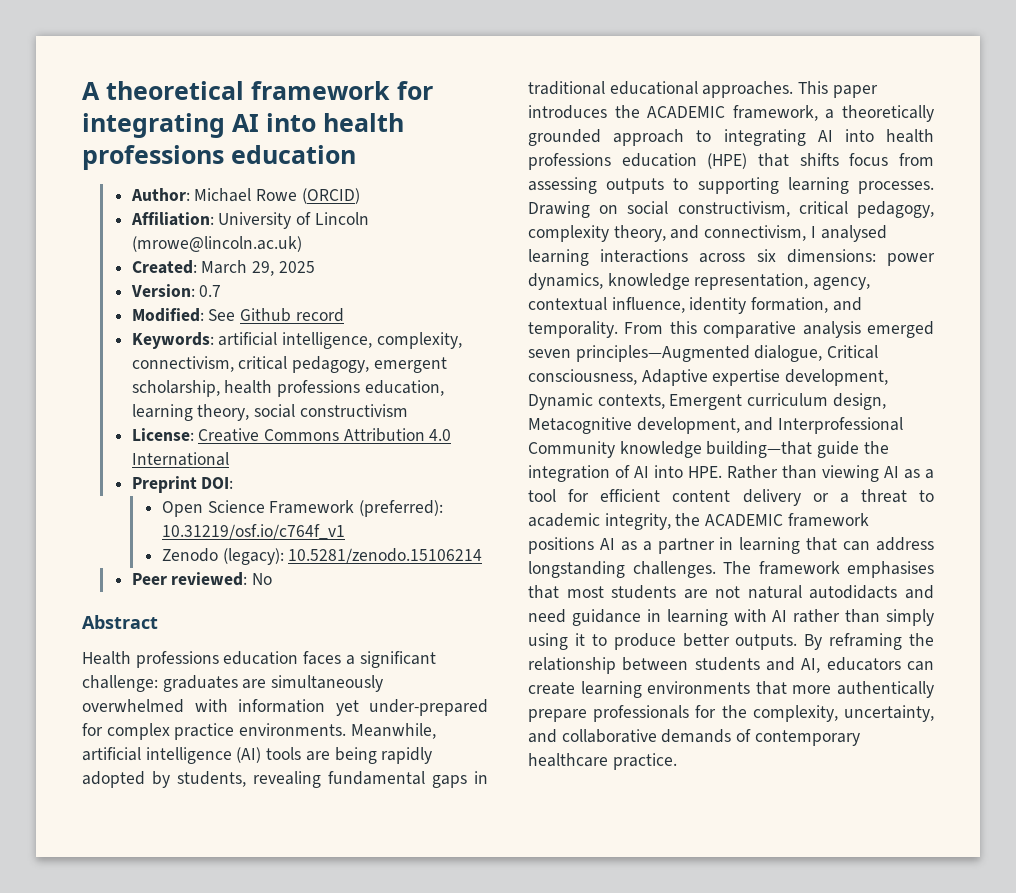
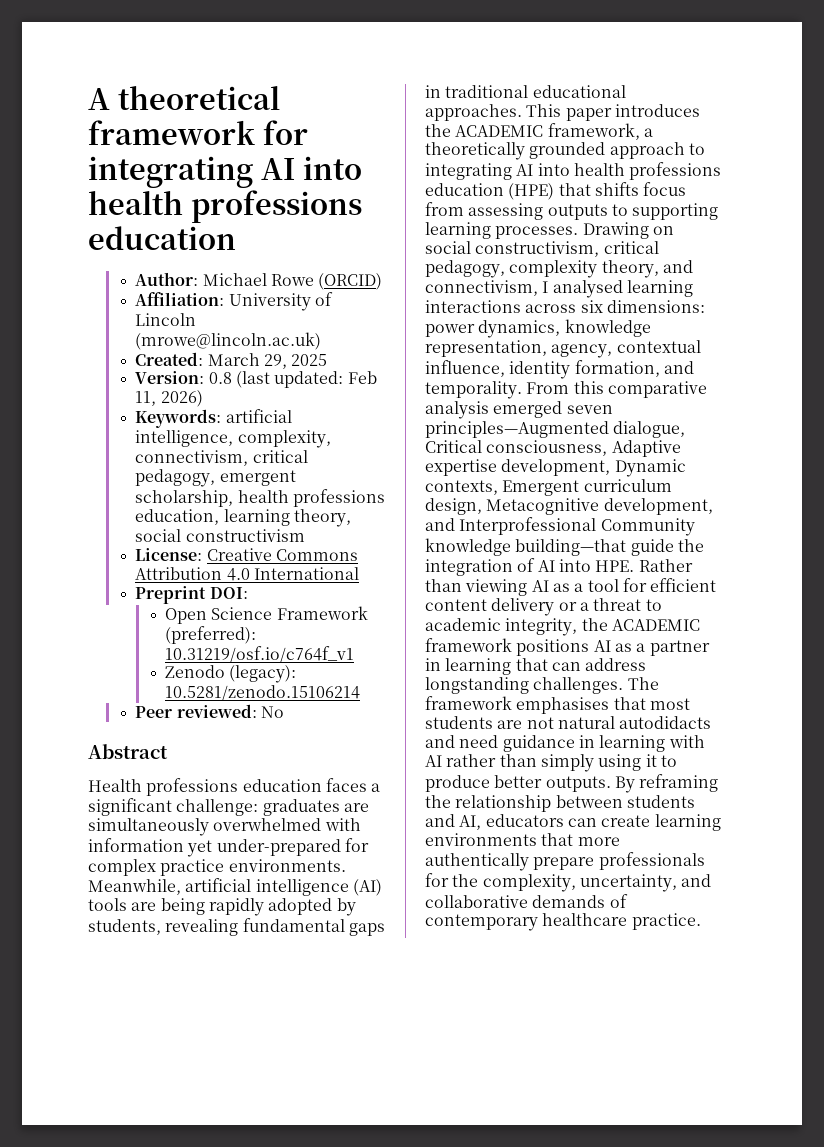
- Version: 0.7
- Modified: See Github record
+ Version: 0.8 (last updated: Feb 11, 2026)

